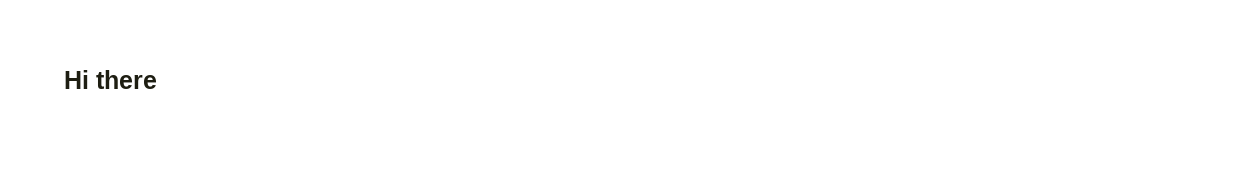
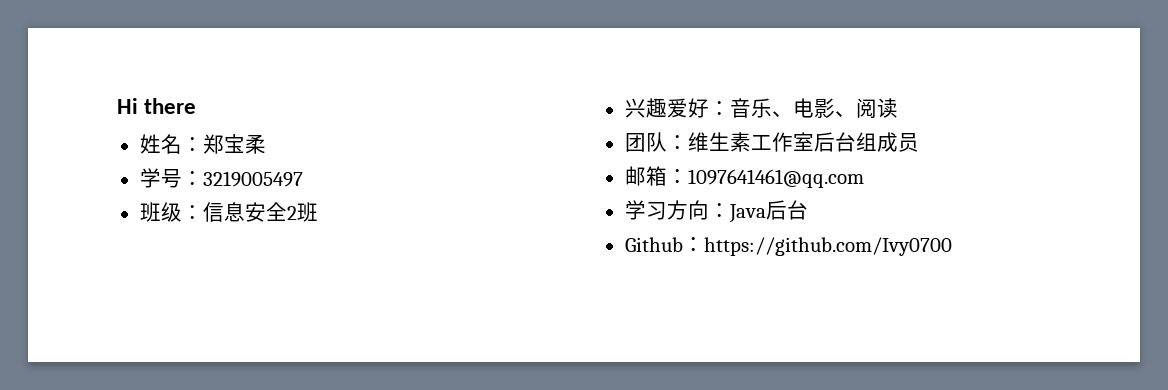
+ 姓名：郑宝柔
+ 学号：3219005497
+ 班级：信息安全2班
+ 兴趣爱好：音乐、电影、阅读
+ 团队：维生素工作室后台组成员
+ 邮箱：1097641461@qq.com
+ 学习方向：Java后台
+ Github：https://github.com/Ivy0700

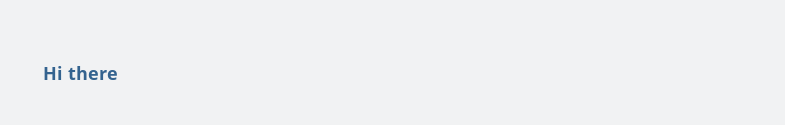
- 姓名：郑宝柔
- 学号：3219005497
- 班级：信息安全2班
- 兴趣爱好：音乐、电影、阅读
- 团队：维生素工作室后台组成员
- 邮箱：1097641461@qq.com
- 学习方向：Java后台
- Github：https://github.com/Ivy0700

